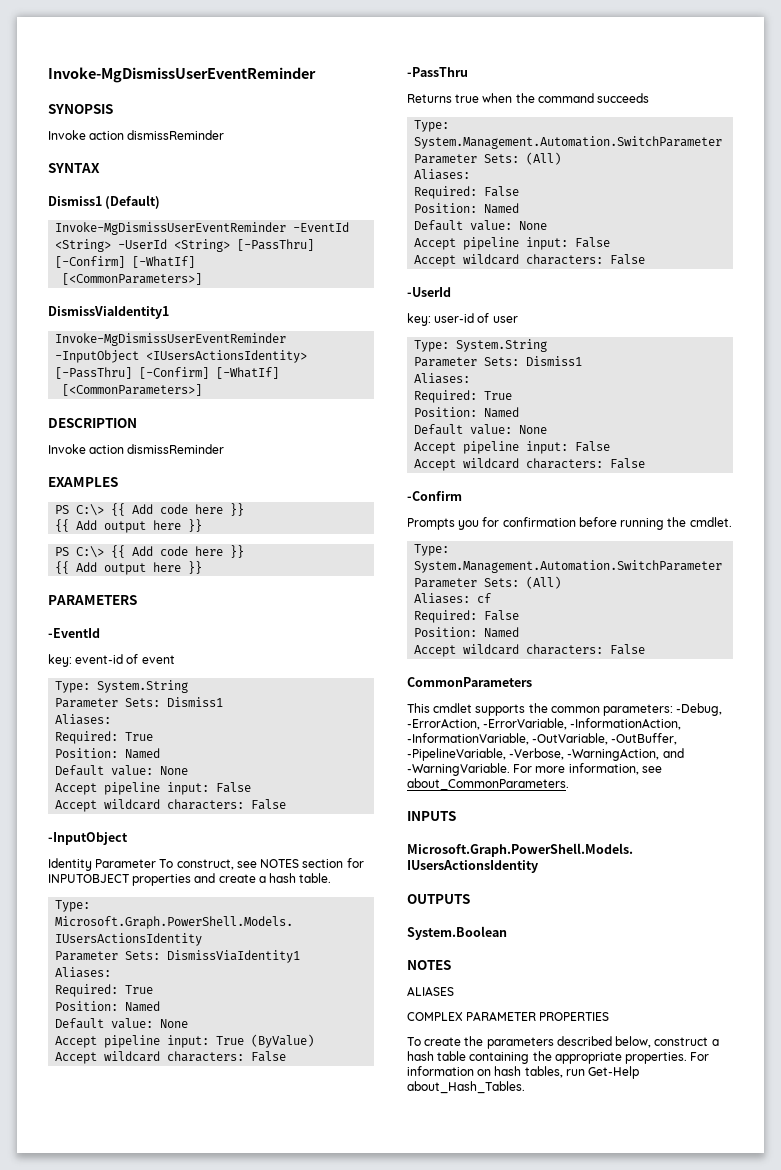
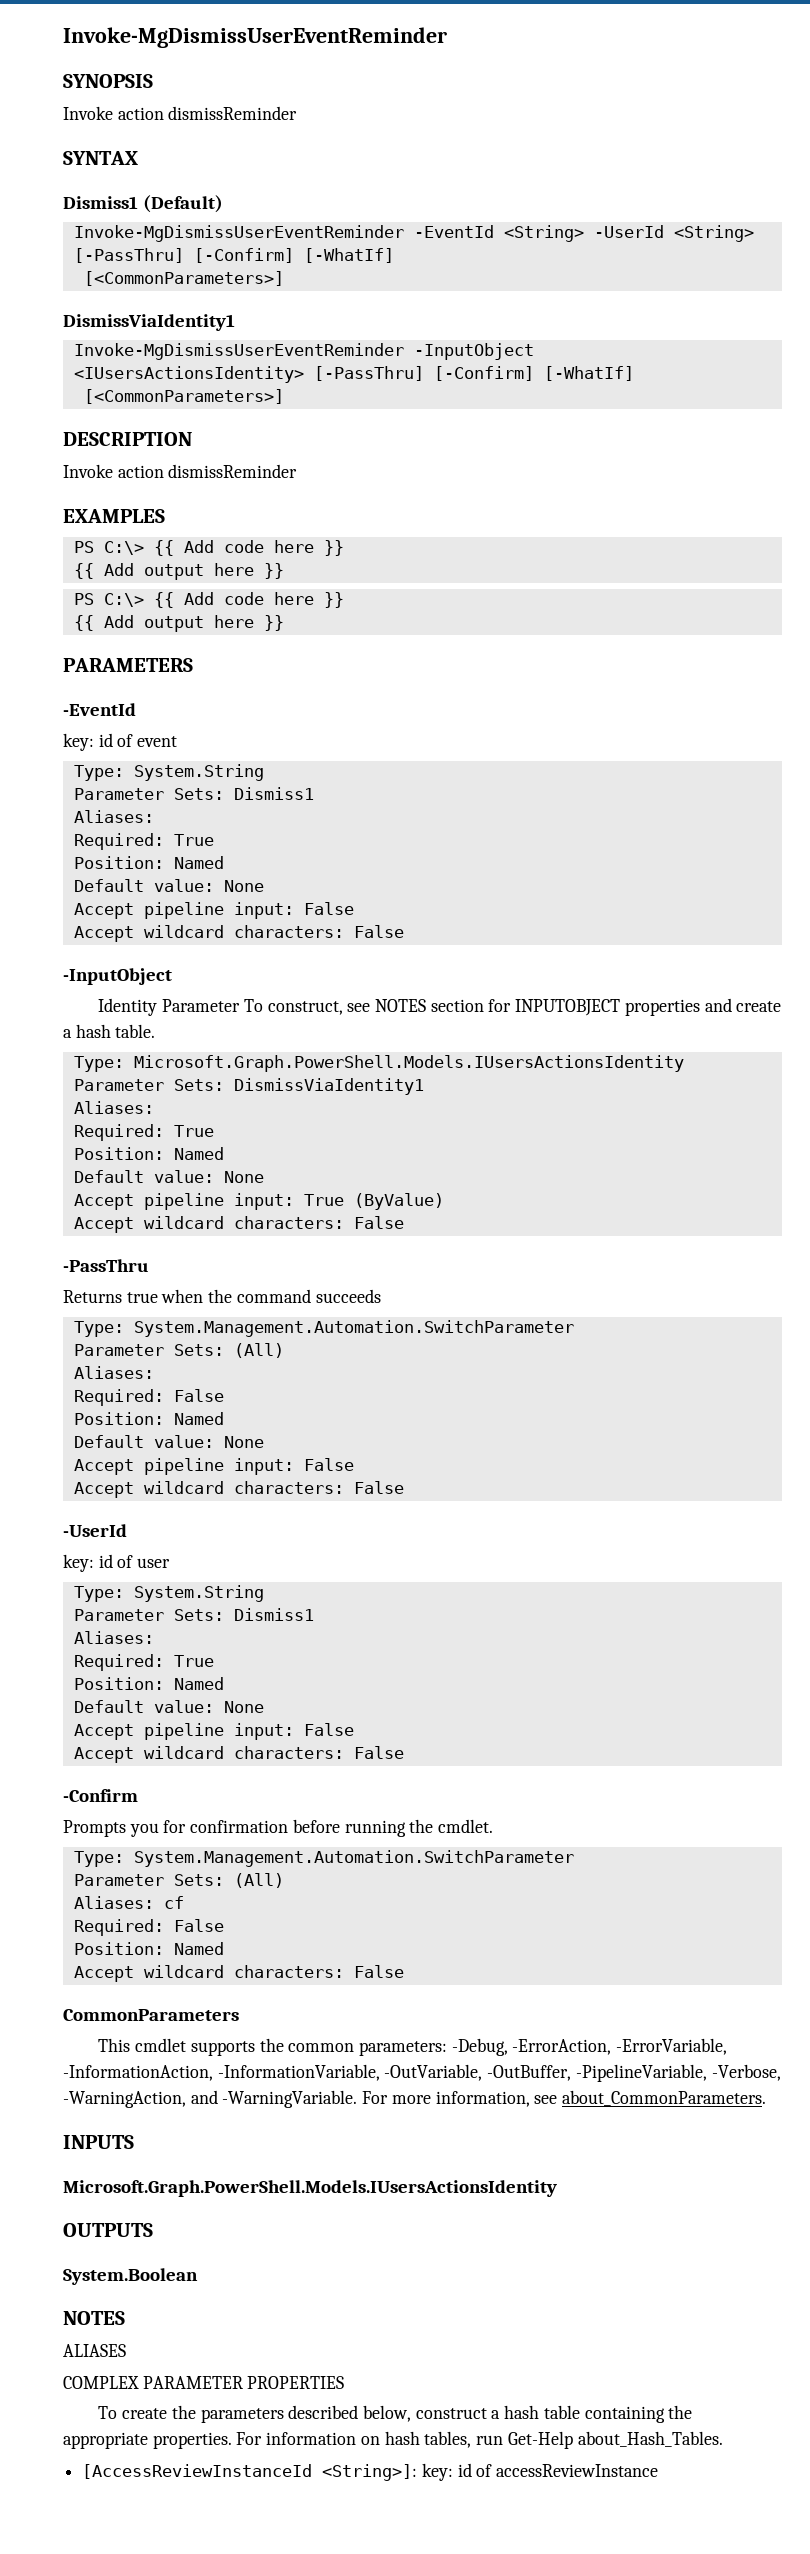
- key: event-id of event
+ key: id of event
- key: user-id of user
+ key: id of user
+ [AccessReviewInstanceId <String>]: key: id of accessReviewInstance

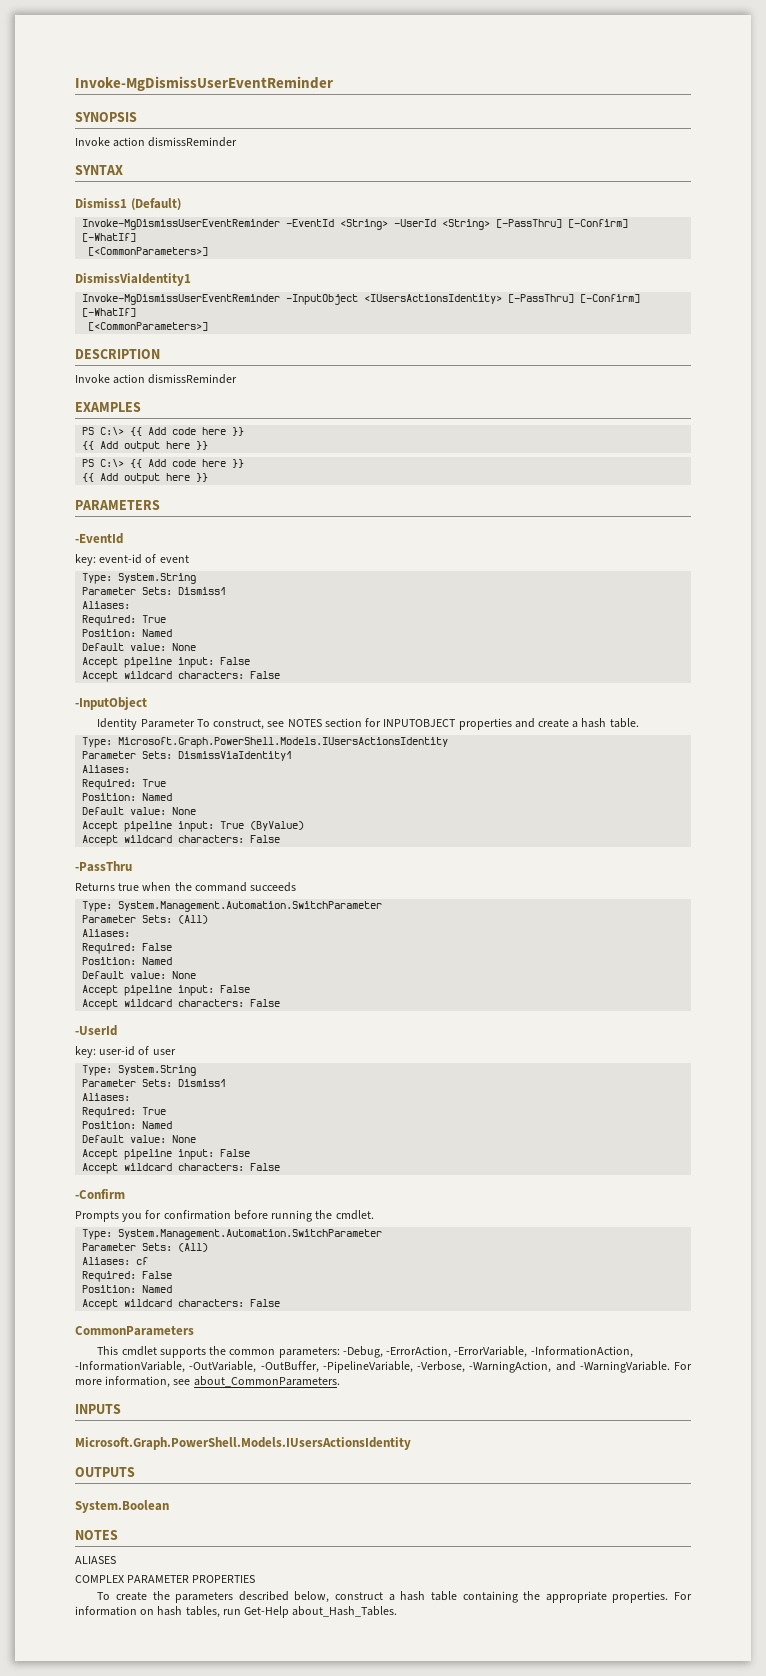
- key: id of event
+ key: event-id of event
- key: id of user
+ key: user-id of user
- [AccessReviewInstanceId <String>]: key: id of accessReviewInstance

